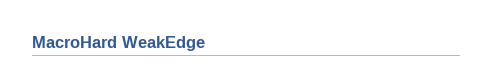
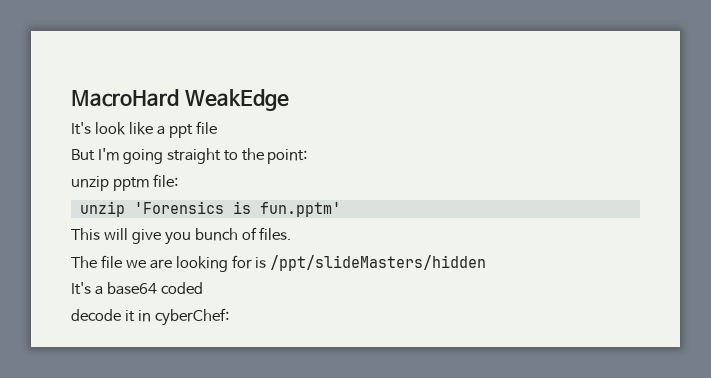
+ It's look like a ppt file
+ But I'm going straight to the point:
+ unzip pptm file:
+ unzip 'Forensics is fun.pptm'
+ This will give you bunch of files.
+ The file we are looking for is /ppt/slideMasters/hidden
+ It's a base64 coded
+ decode it in cyberChef:

